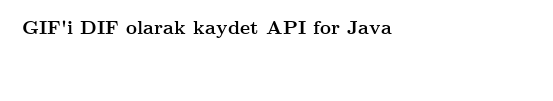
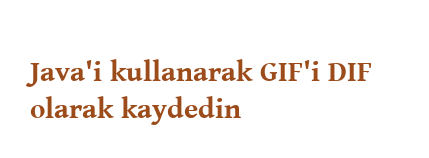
- GIF'i DIF olarak kaydet API for Java
+ Java'i kullanarak GIF'i DIF olarak kaydedin

